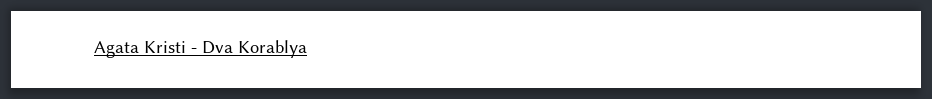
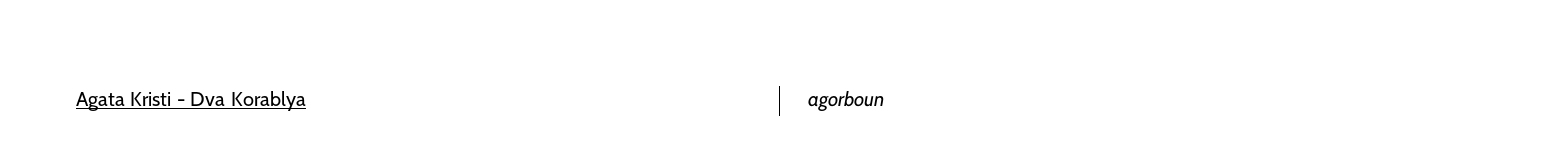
+ agorboun

